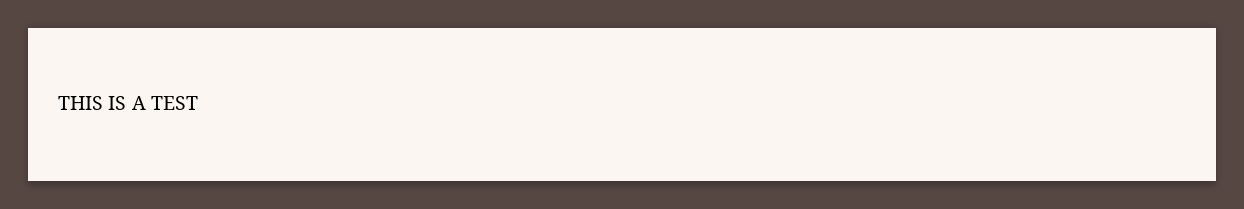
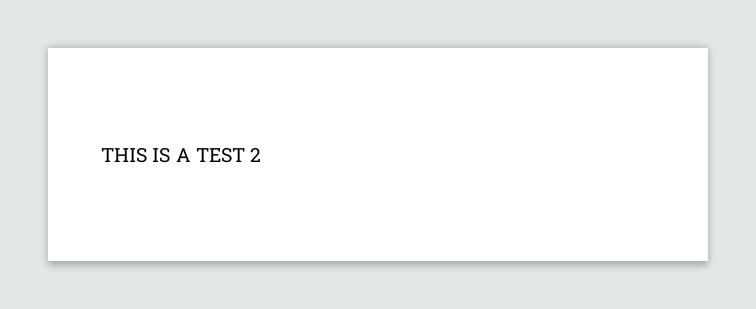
- THIS IS A TEST
+ THIS IS A TEST 2

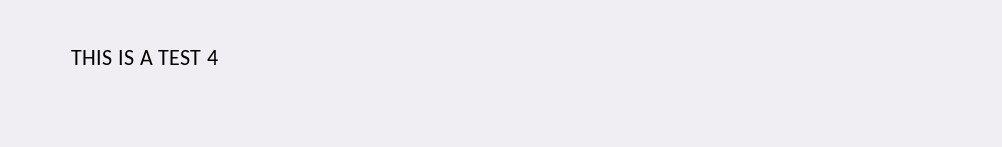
- THIS IS A TEST 2
+ THIS IS A TEST 4

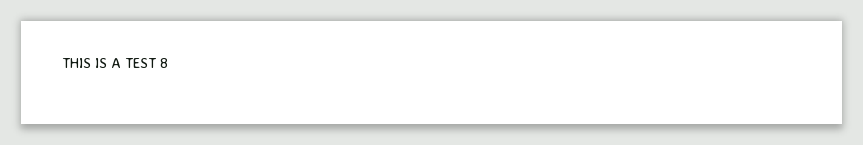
- THIS IS A TEST 4
+ THIS IS A TEST 8

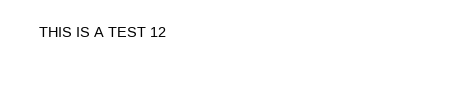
- THIS IS A TEST 8
+ THIS IS A TEST 12

